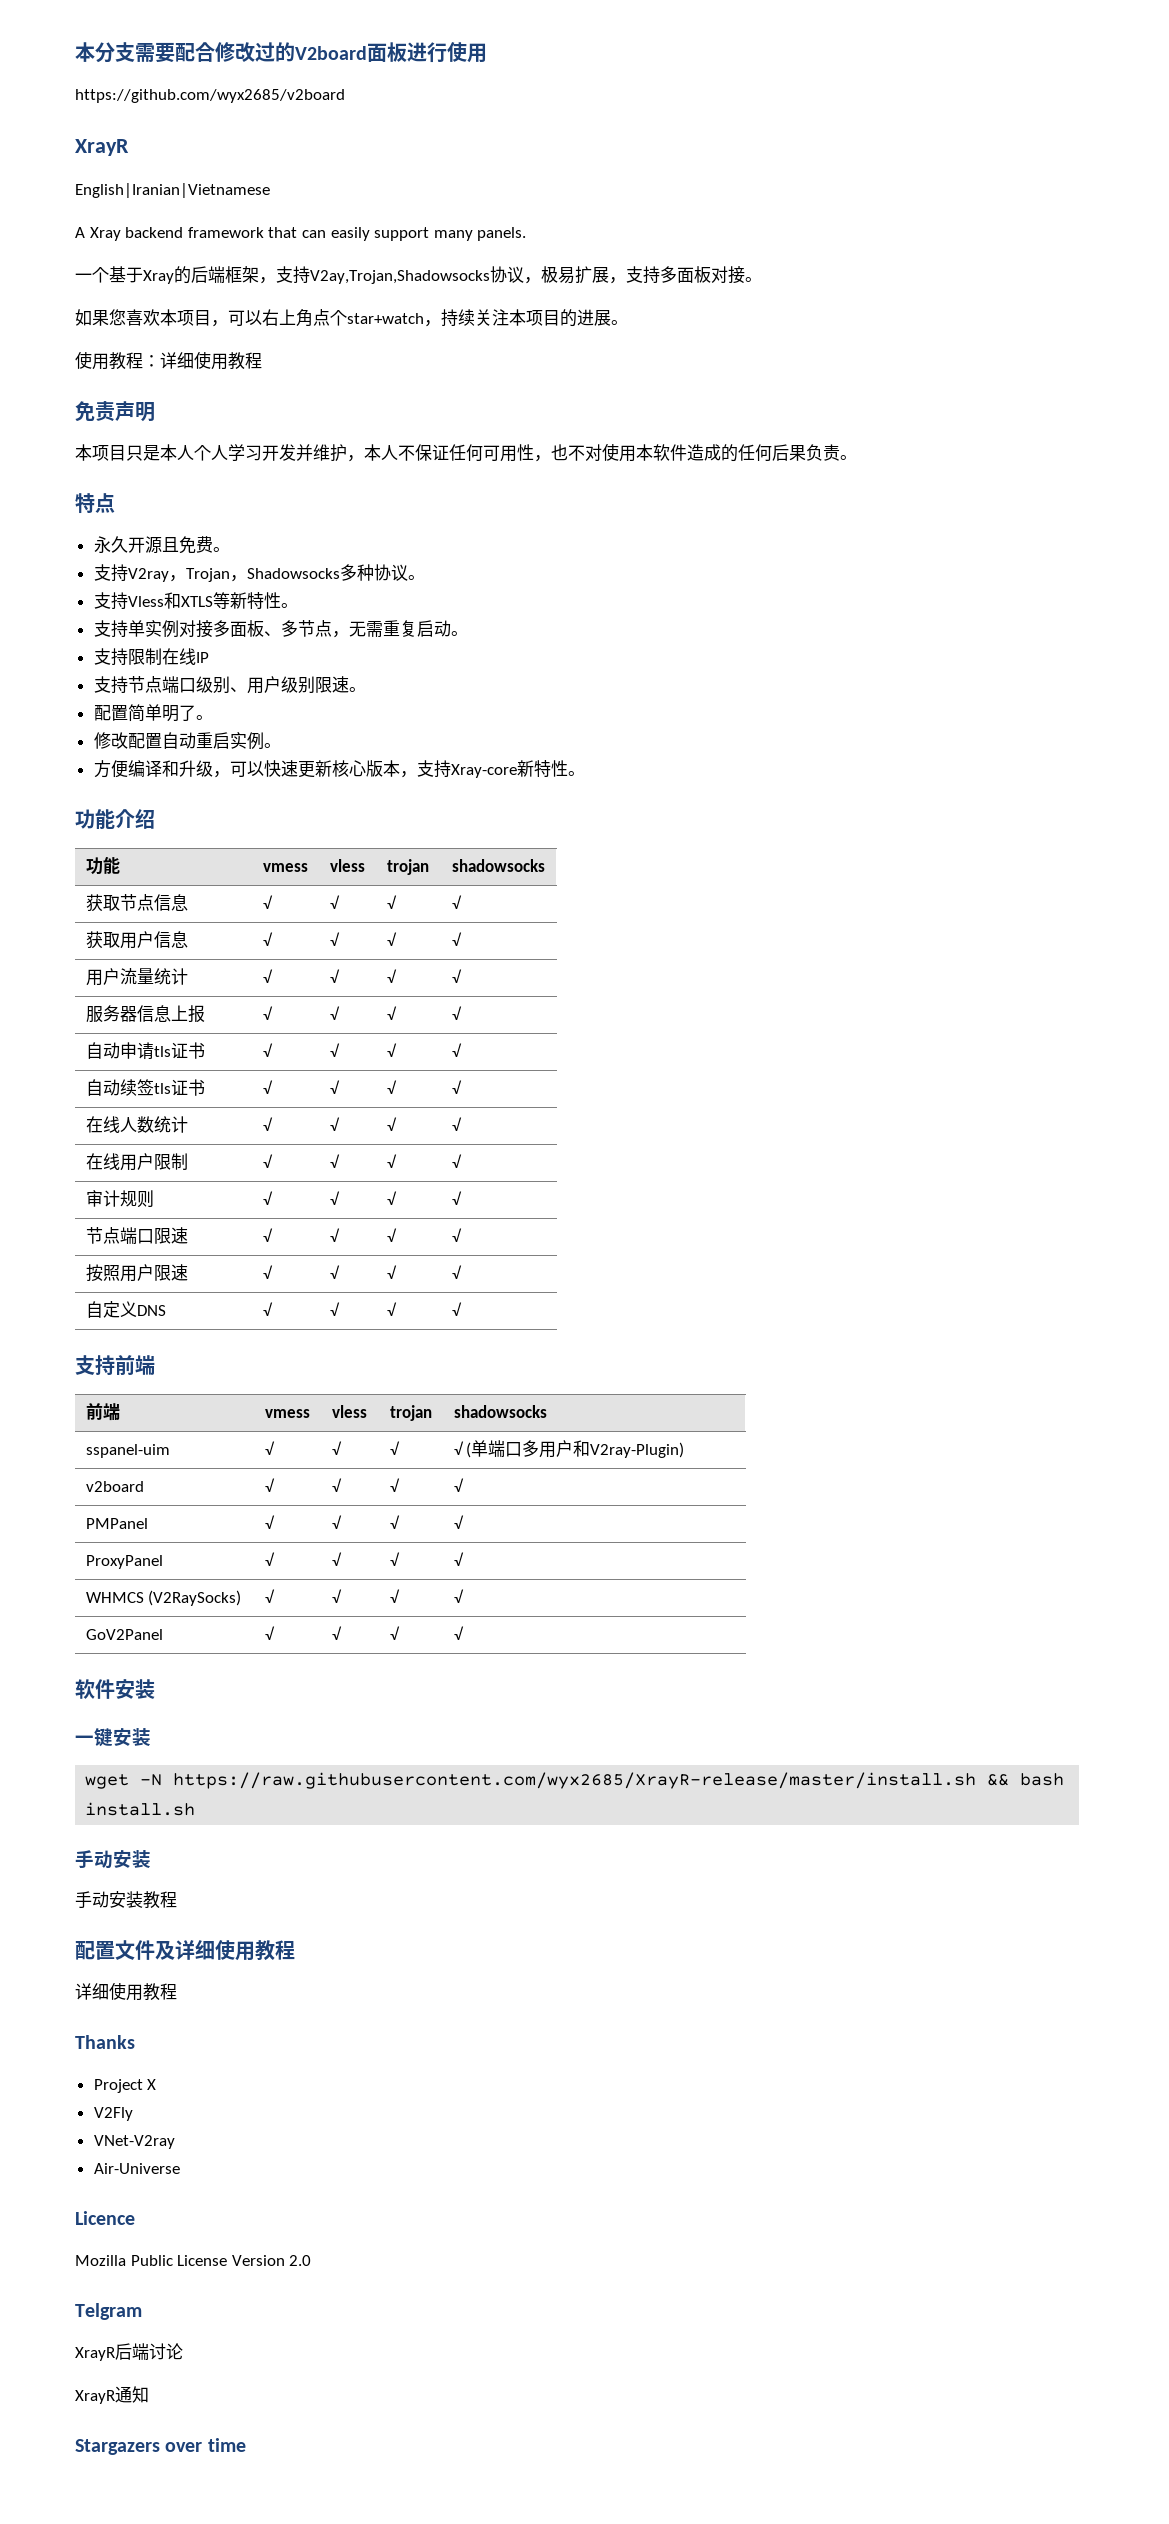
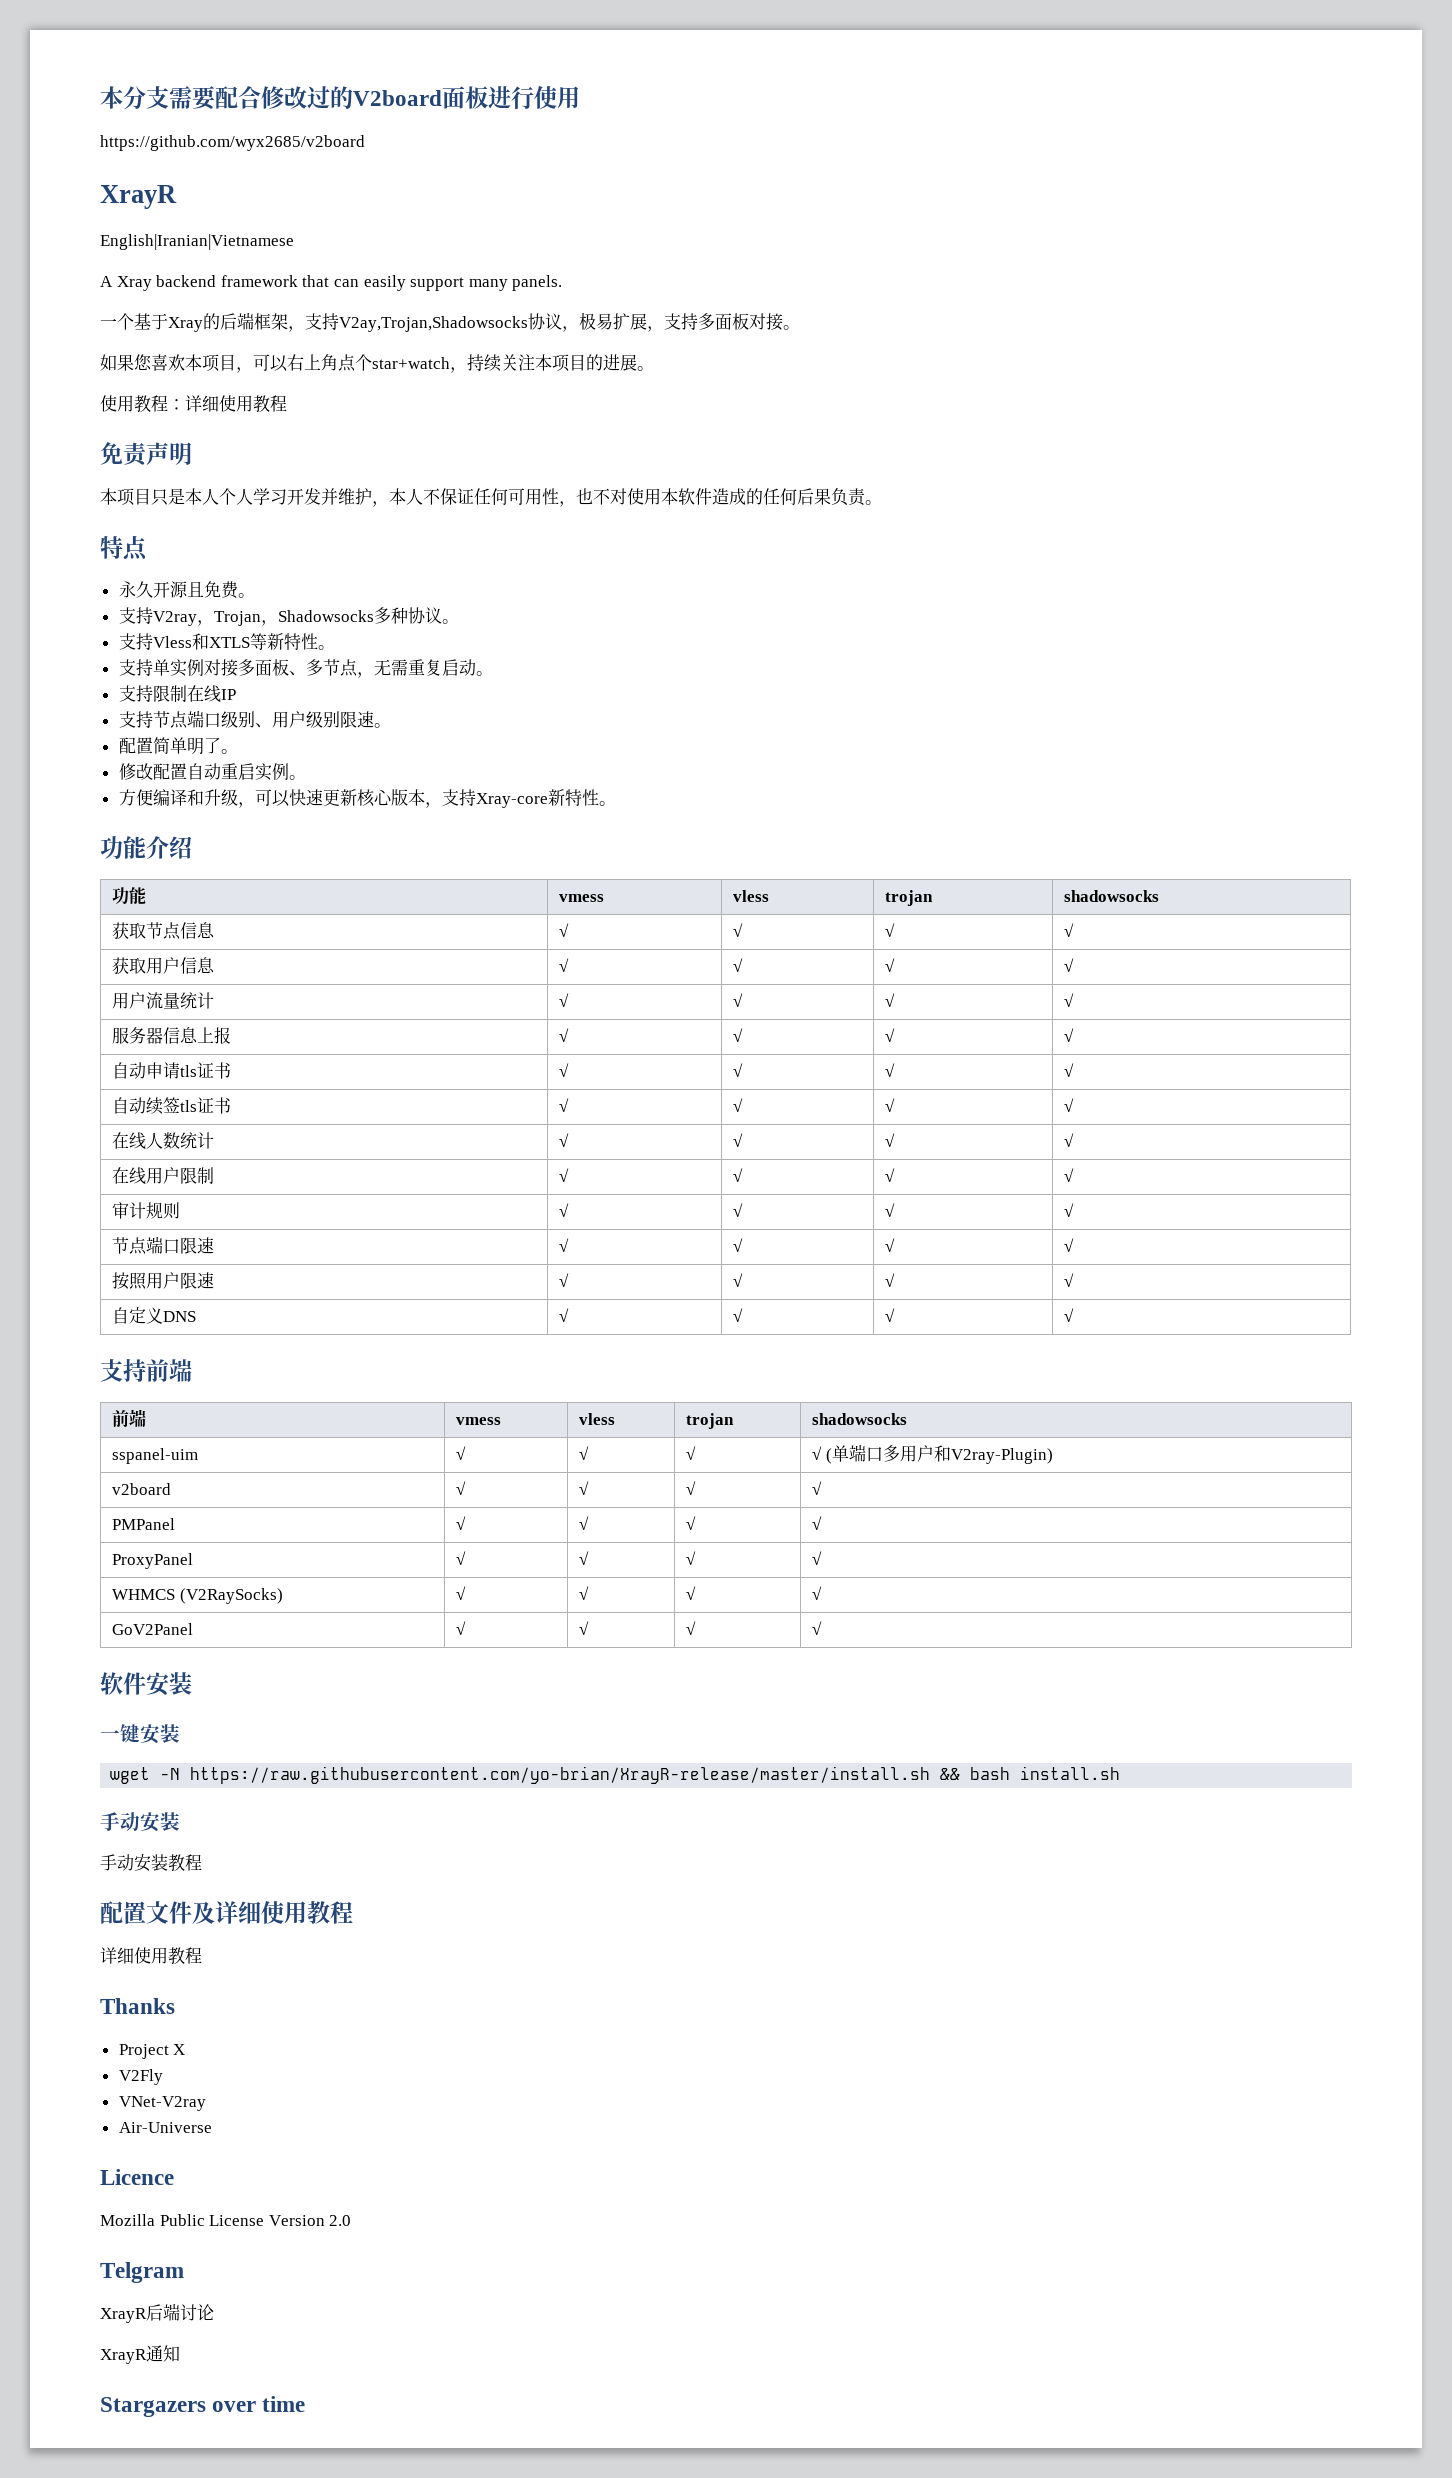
- wget -N https://raw.githubusercontent.com/wyx2685/XrayR-release/master/install.sh && bash install.sh
+ wget -N https://raw.githubusercontent.com/yo-brian/XrayR-release/master/install.sh && bash install.sh

